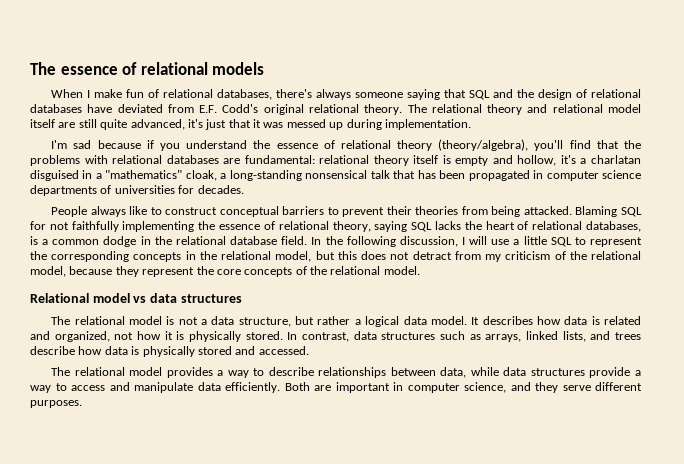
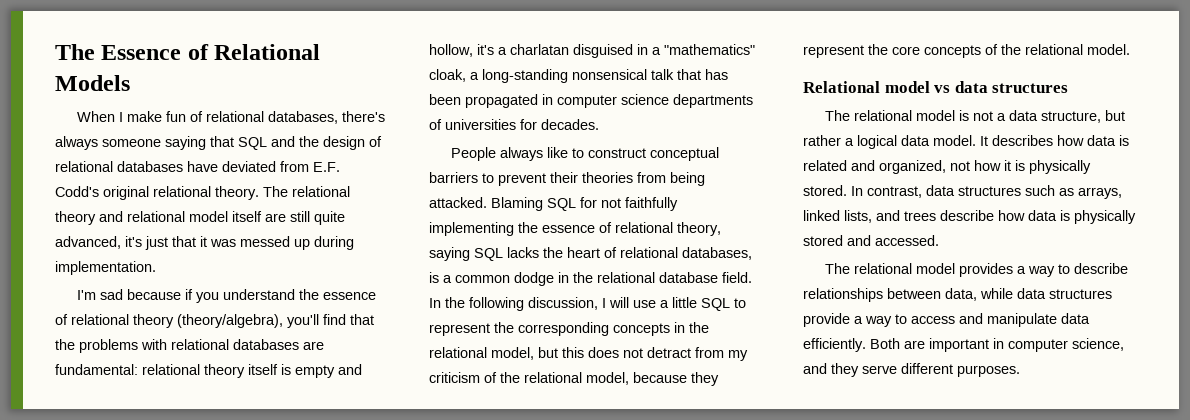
- The essence of relational models
+ The Essence of Relational Models

